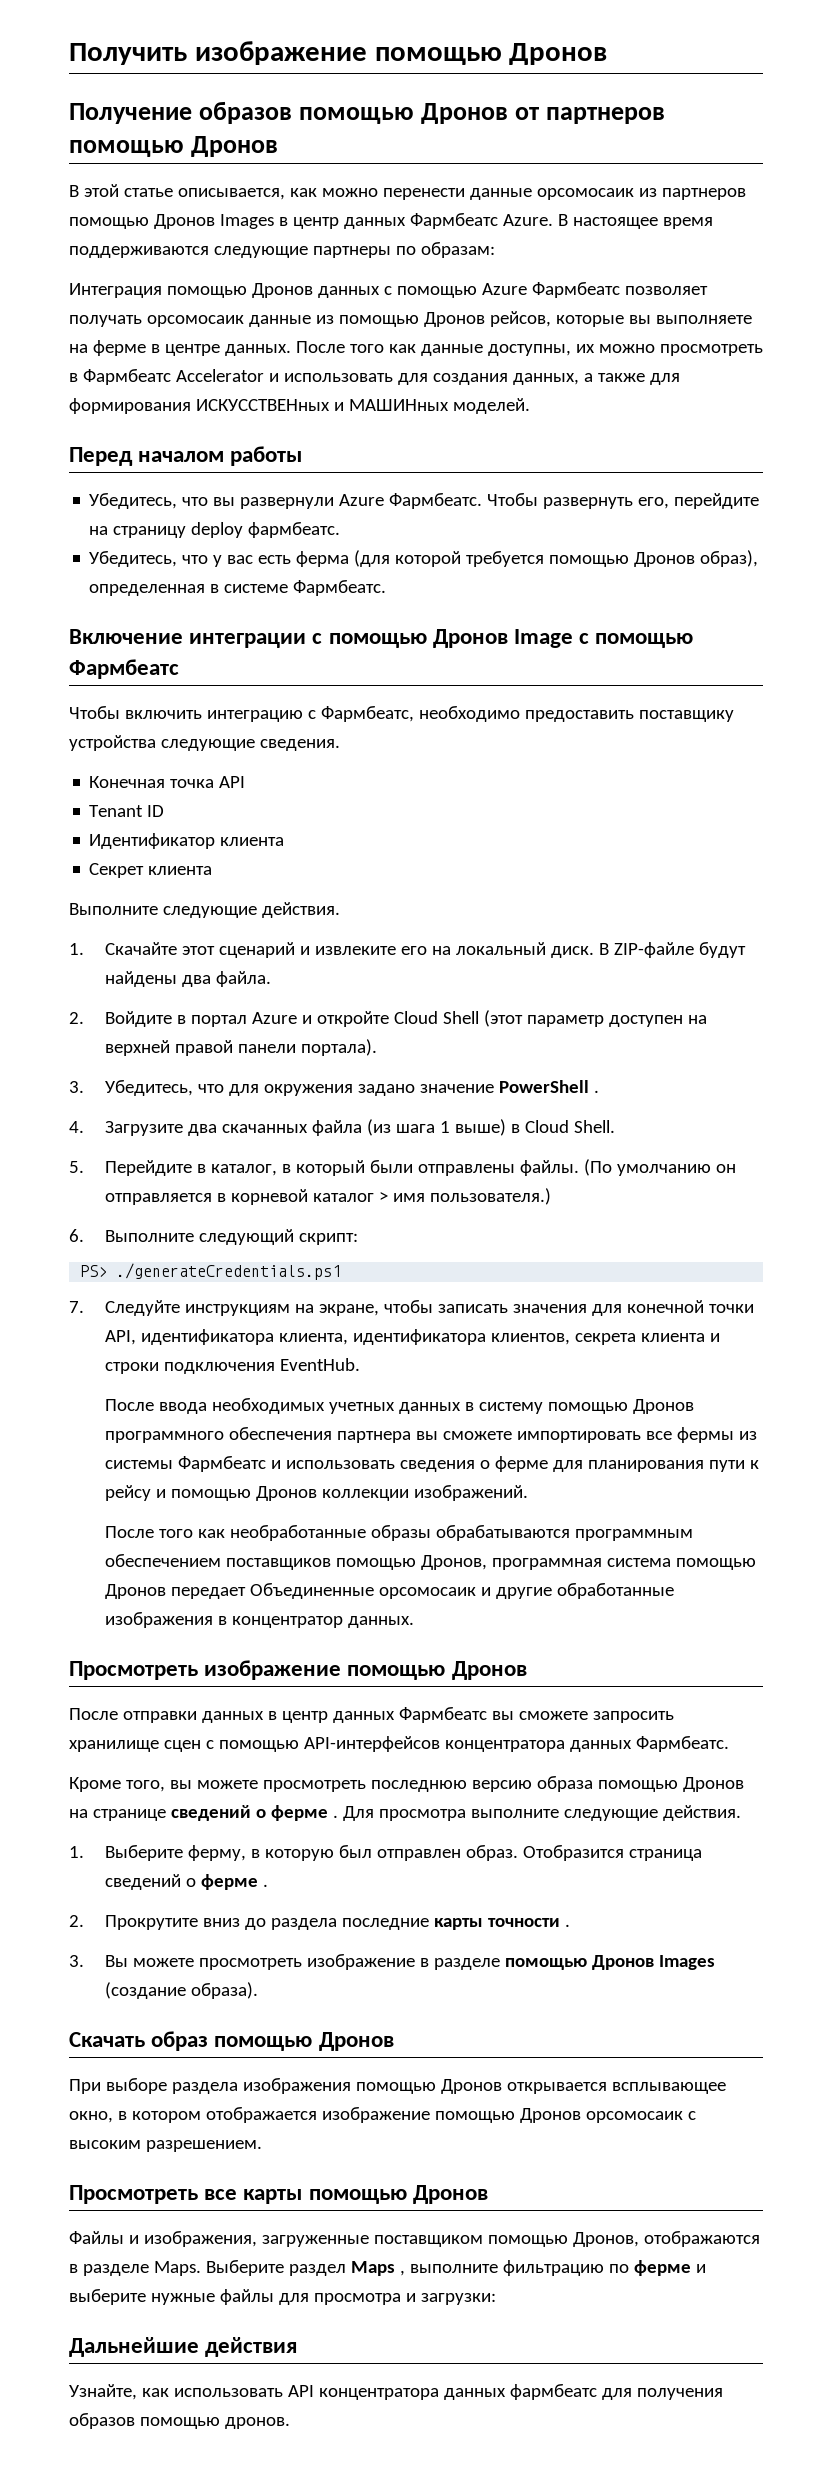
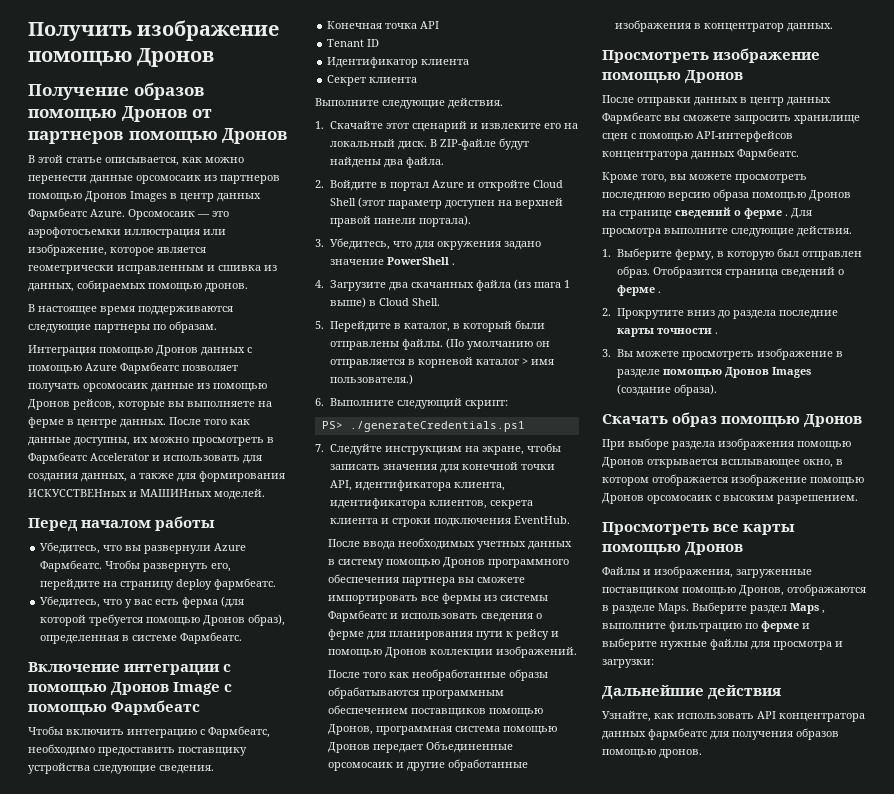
- В этой статье описывается, как можно перенести данные орсомосаик из партнеров помощью Дронов Images в центр данных Фармбеатс Azure. В настоящее время поддерживаются следующие партнеры по образам:
+ В этой статье описывается, как можно перенести данные орсомосаик из партнеров помощью Дронов Images в центр данных Фармбеатс Azure. Орсомосаик — это аэрофотосъемки иллюстрация или изображение, которое является геометрически исправленным и сшивка из данных, собираемых помощью дронов.
+ В настоящее время поддерживаются следующие партнеры по образам.

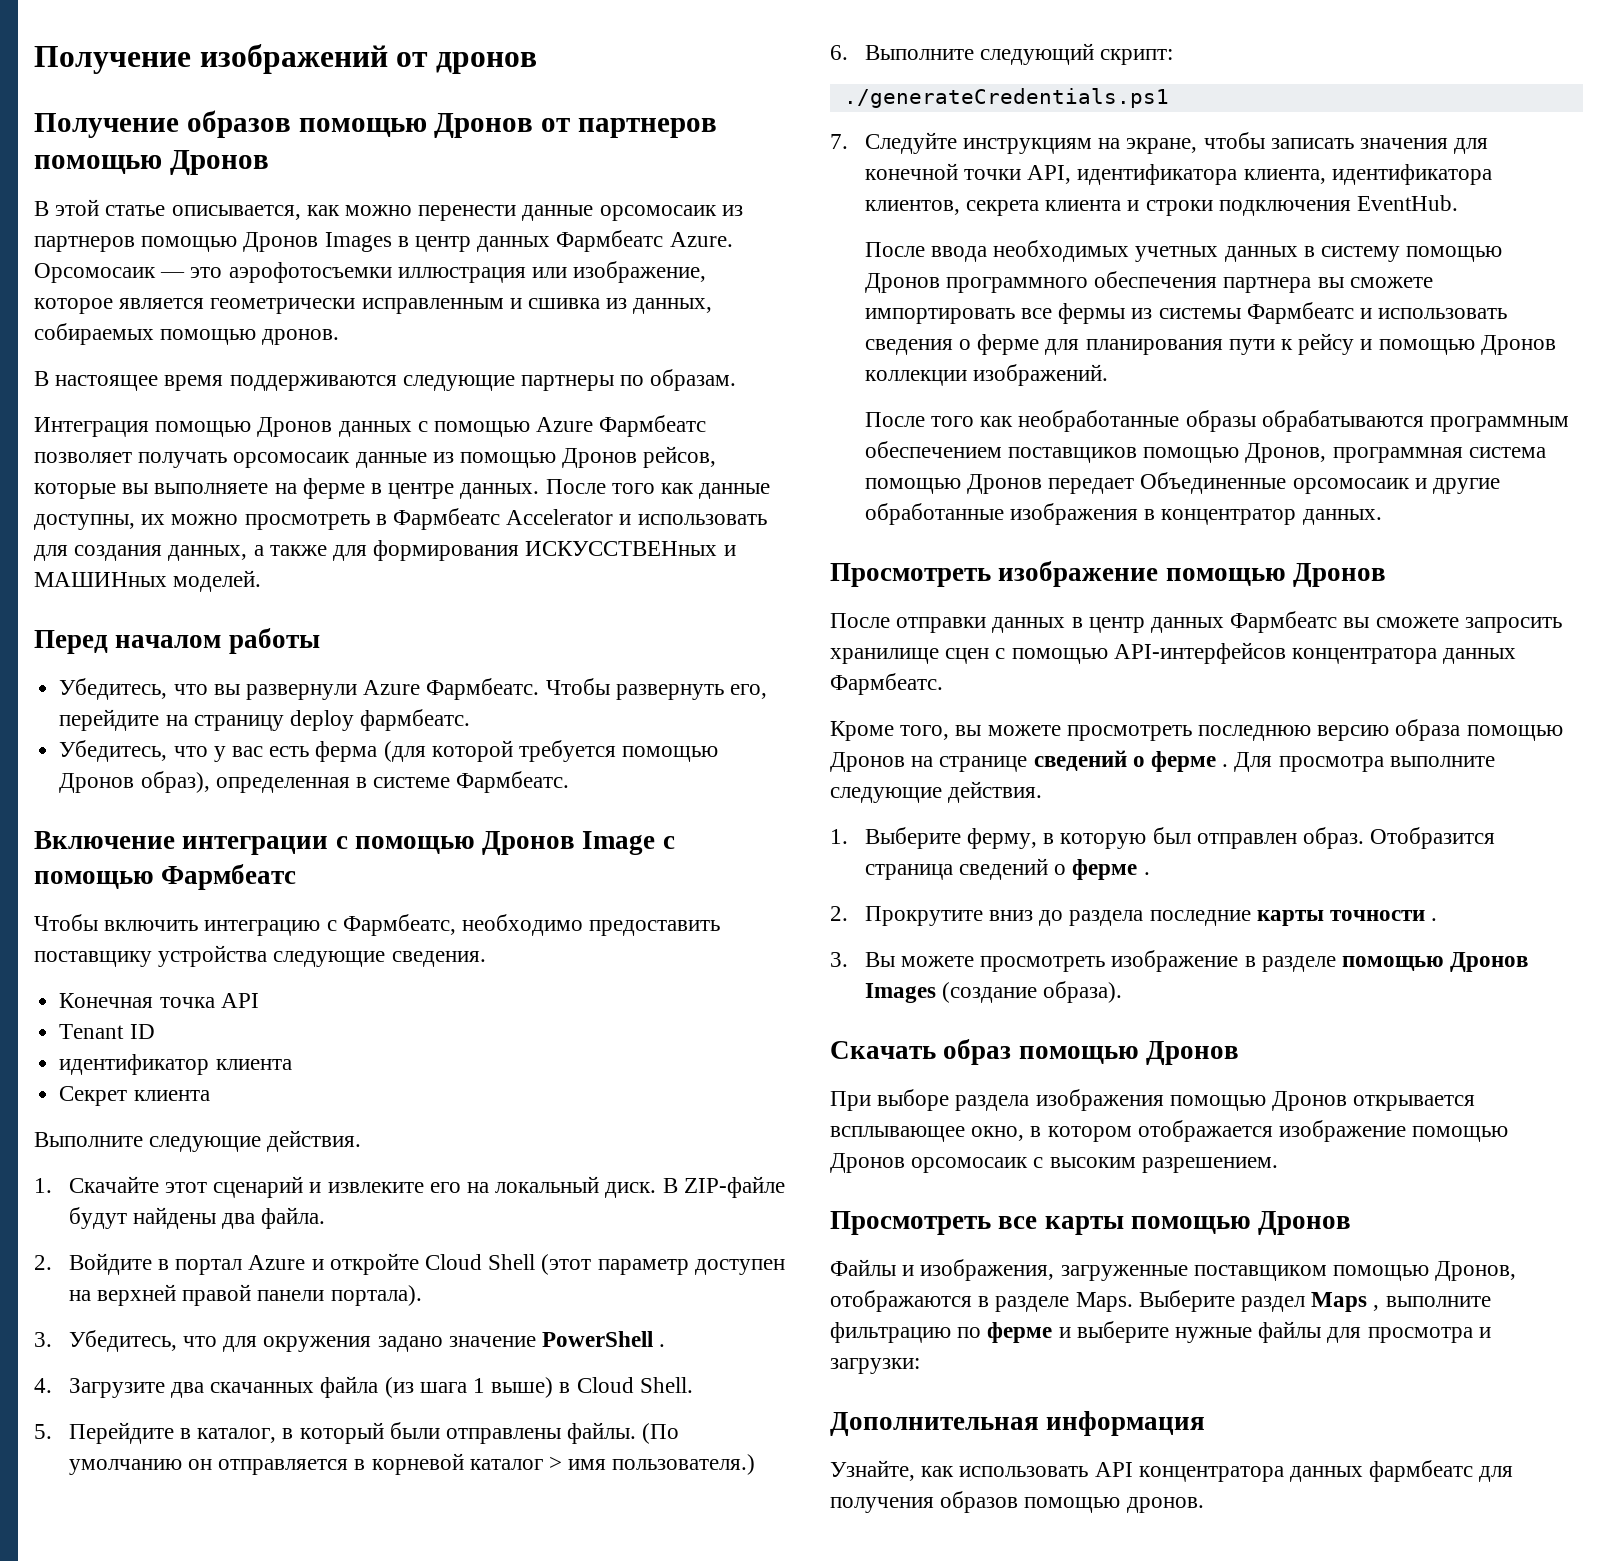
- Получить изображение помощью Дронов
+ Получение изображений от дронов
- Идентификатор клиента
+ идентификатор клиента
- PS> ./generateCredentials.ps1
+ ./generateCredentials.ps1
- Дальнейшие действия
+ Дополнительная информация

